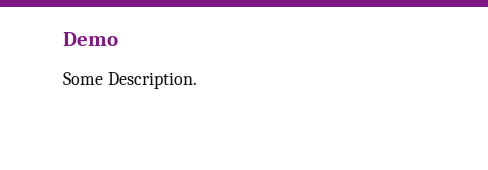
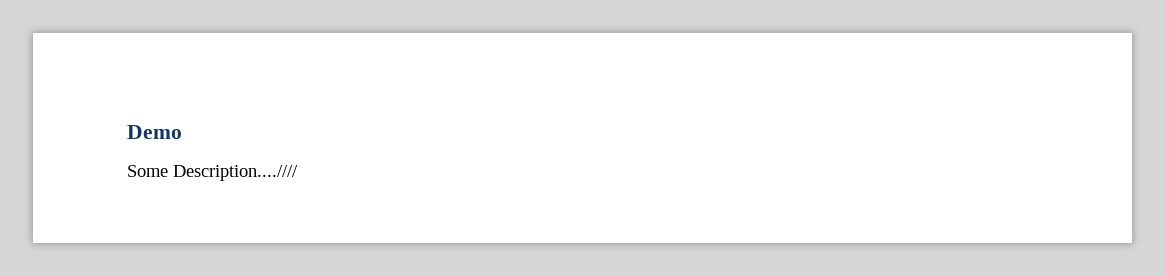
- Some Description.
+ Some Description....////

